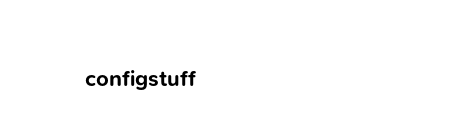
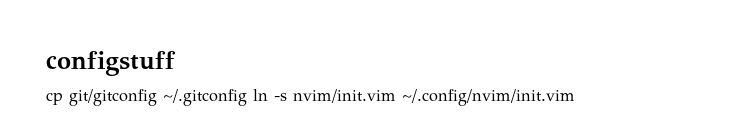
+ cp git/gitconfig ~/.gitconfig ln -s nvim/init.vim ~/.config/nvim/init.vim

